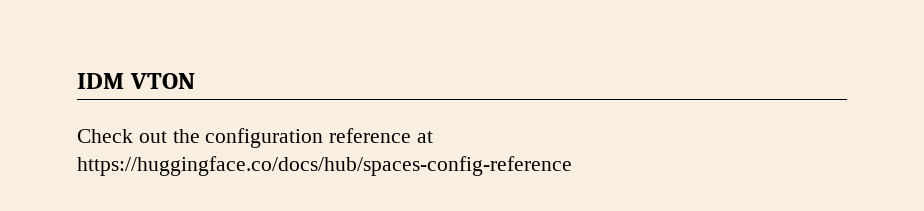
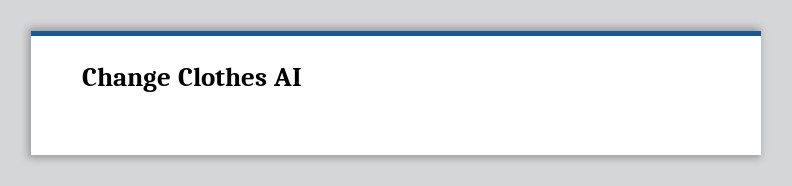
- IDM VTON
- Check out the configuration reference at https://huggingface.co/docs/hub/spaces-config-reference
+ Change Clothes AI

